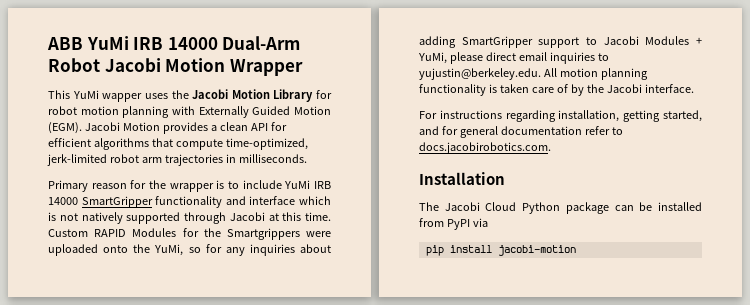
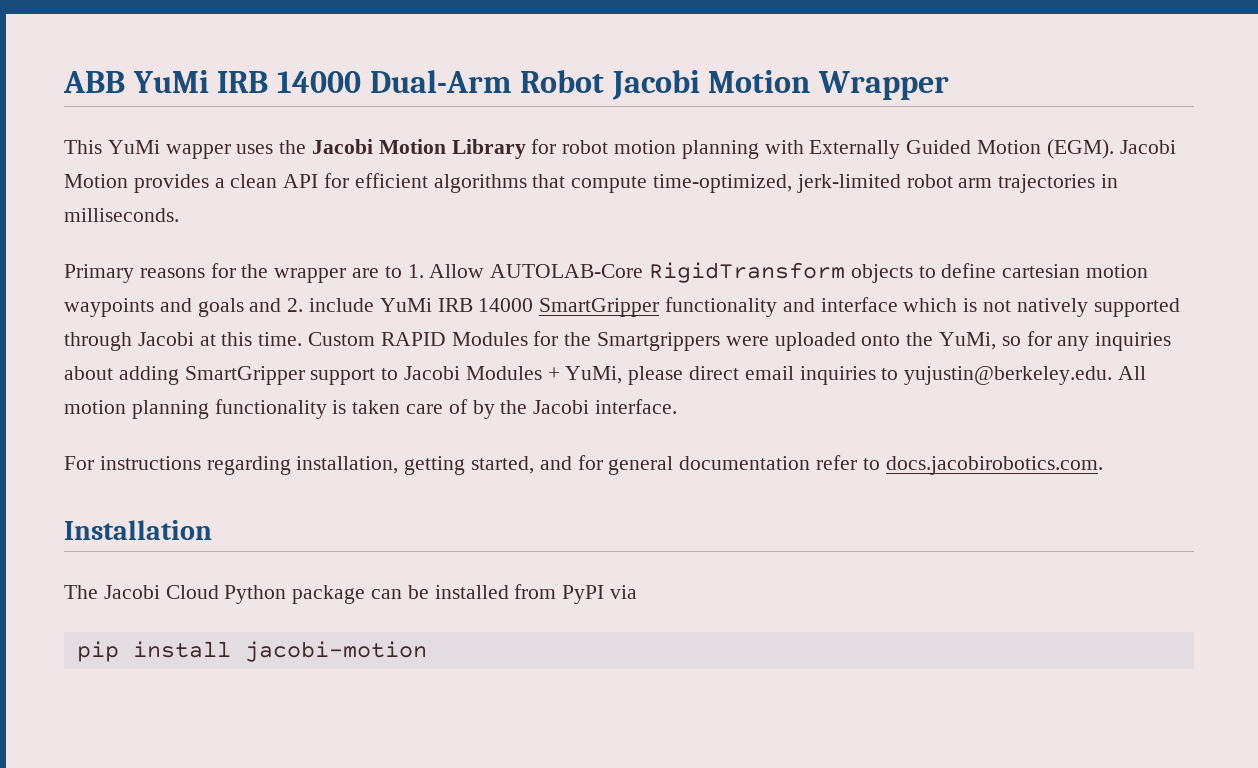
- Primary reason for the wrapper is to include YuMi IRB 14000 SmartGripper functionality and interface which is not natively supported through Jacobi at this time.
+ Primary reasons for the wrapper are to 1. Allow AUTOLAB-Core RigidTransform objects to define cartesian motion waypoints and goals and 2. include YuMi IRB 14000 SmartGripper functionality and interface which is not natively supported through Jacobi at this time.

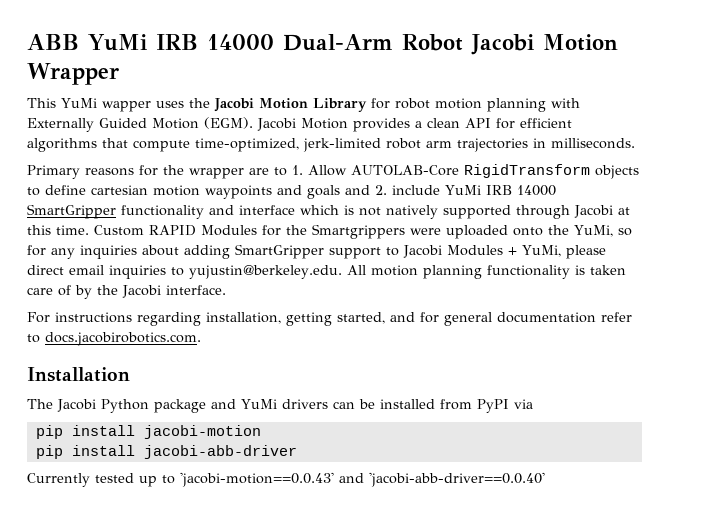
- The Jacobi Cloud Python package can be installed from PyPI via
+ The Jacobi Python package and YuMi drivers can be installed from PyPI via
+ pip install jacobi-abb-driver
+ Currently tested up to 'jacobi-motion==0.0.43' and 'jacobi-abb-driver==0.0.40'

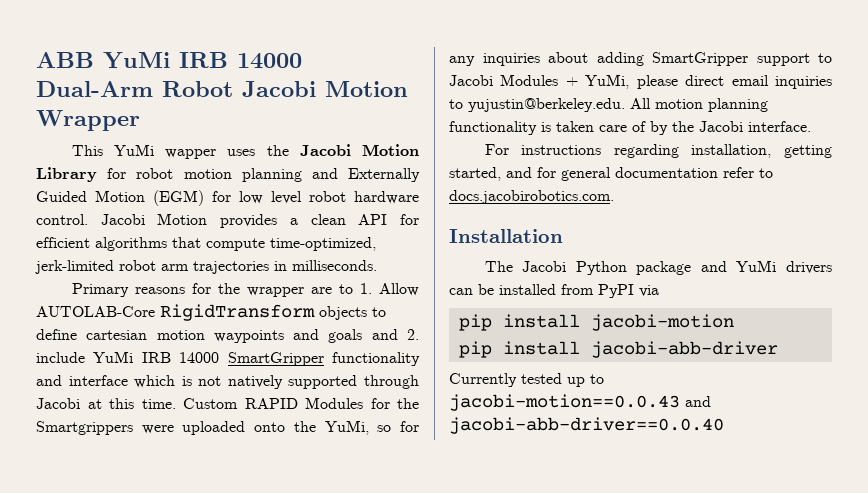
- This YuMi wapper uses the Jacobi Motion Library for robot motion planning with Externally Guided Motion (EGM).
+ This YuMi wapper uses the Jacobi Motion Library for robot motion planning and Externally Guided Motion (EGM) for low level robot hardware control.
- Currently tested up to 'jacobi-motion==0.0.43' and 'jacobi-abb-driver==0.0.40'
+ Currently tested up to jacobi-motion==0.0.43 and jacobi-abb-driver==0.0.40

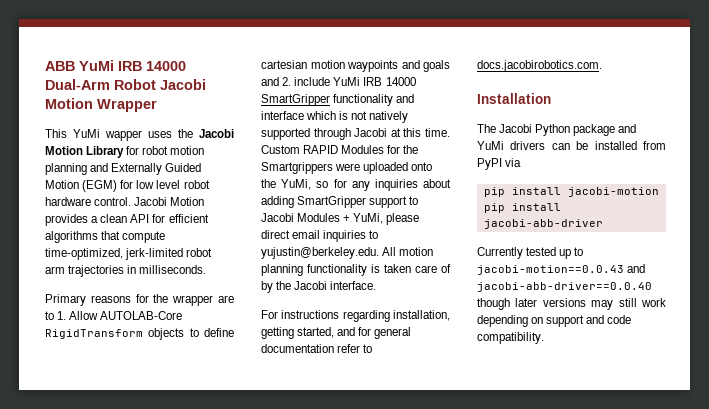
- Currently tested up to jacobi-motion==0.0.43 and jacobi-abb-driver==0.0.40
+ Currently tested up to jacobi-motion==0.0.43 and jacobi-abb-driver==0.0.40 though later versions may still work depending on support and code compatibility.

